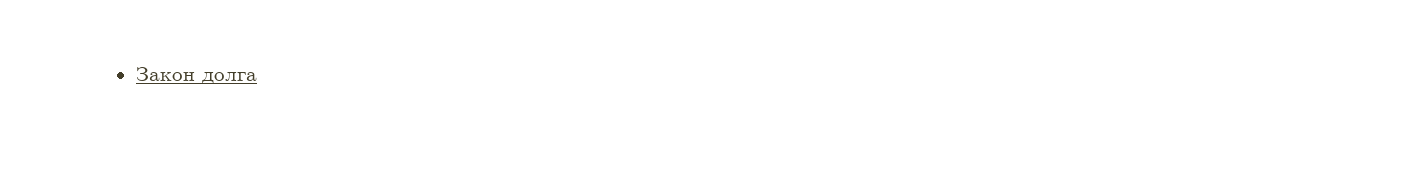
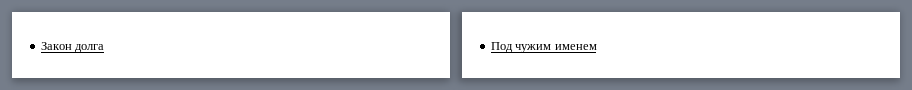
+ Под чужим именем

